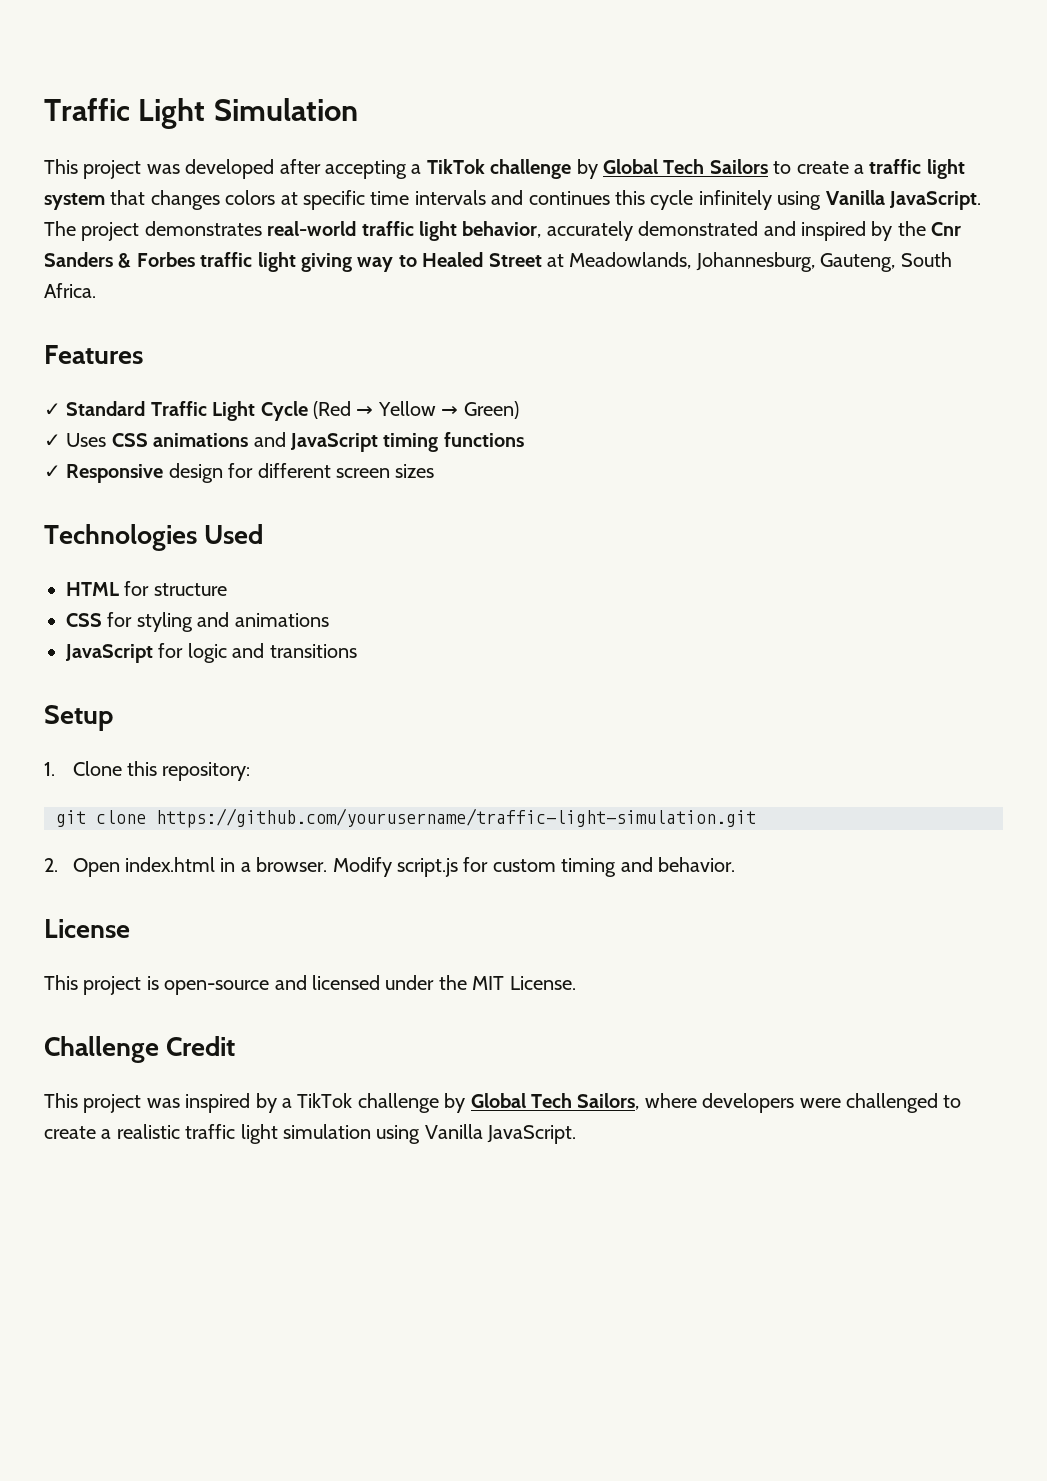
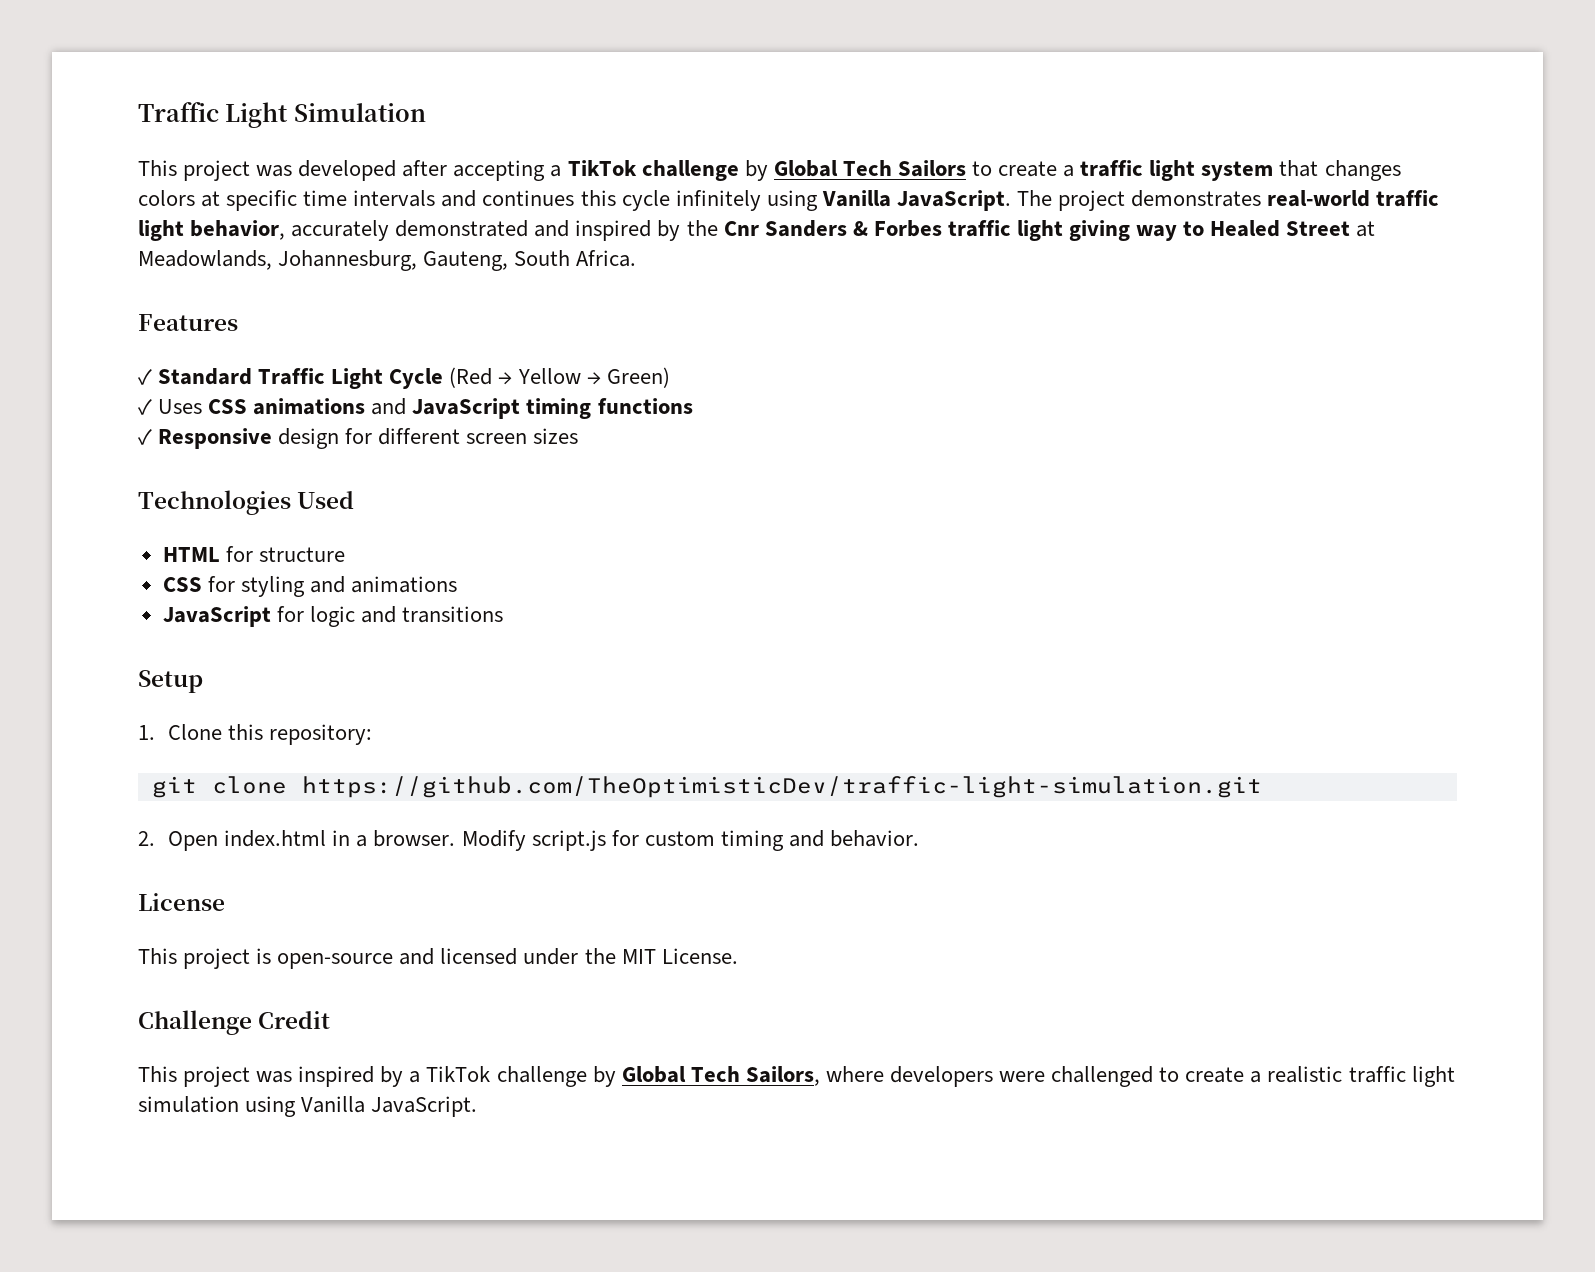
- git clone https://github.com/yourusername/traffic-light-simulation.git
+ git clone https://github.com/TheOptimisticDev/traffic-light-simulation.git

